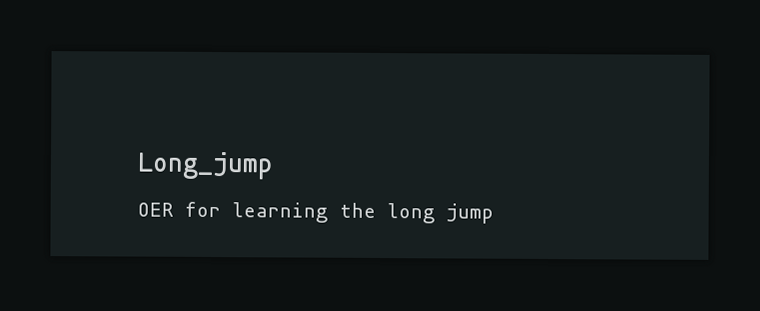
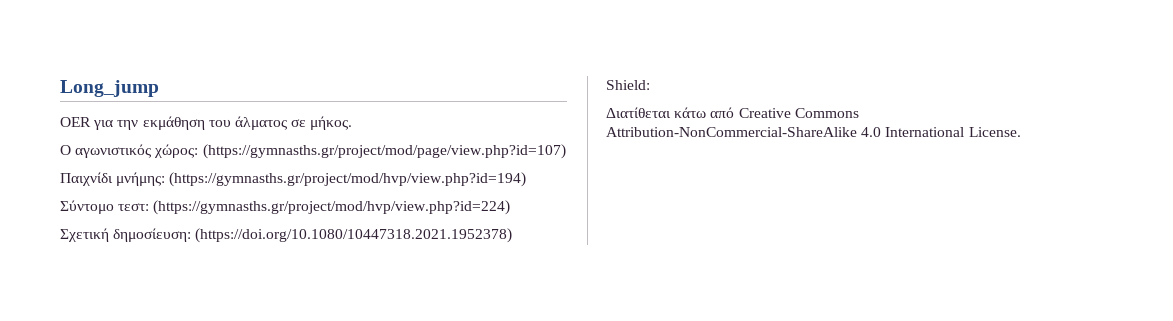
- OER for learning the long jump
+ OER για την εκμάθηση του άλματος σε μήκος.
+ Ο αγωνιστικός χώρος: (https://gymnasths.gr/project/mod/page/view.php?id=107)
+ Παιχνίδι μνήμης: (https://gymnasths.gr/project/mod/hvp/view.php?id=194)
+ Σύντομο τεστ: (https://gymnasths.gr/project/mod/hvp/view.php?id=224)
+ Σχετική δημοσίευση: (https://doi.org/10.1080/10447318.2021.1952378)
+ Shield:
+ Διατίθεται κάτω από Creative Commons Attribution-NonCommercial-ShareAlike 4.0 International License.

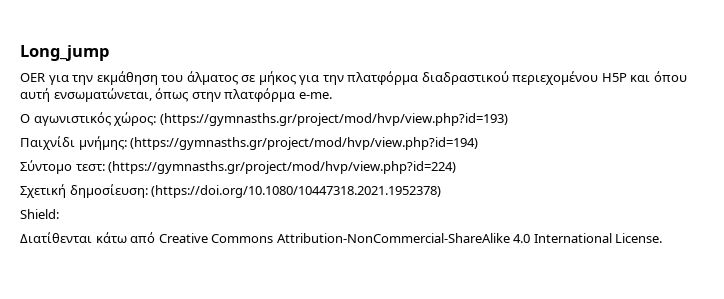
- OER για την εκμάθηση του άλματος σε μήκος.
+ OER για την εκμάθηση του άλματος σε μήκος για την πλατφόρμα διαδραστικού περιεχομένου H5P και όπου αυτή ενσωματώνεται, όπως στην πλατφόρμα e-me.
- Ο αγωνιστικός χώρος: (https://gymnasths.gr/project/mod/page/view.php?id=107)
+ Ο αγωνιστικός χώρος: (https://gymnasths.gr/project/mod/hvp/view.php?id=193)
- Διατίθεται κάτω από Creative Commons Attribution-NonCommercial-ShareAlike 4.0 International License.
+ Διατίθενται κάτω από Creative Commons Attribution-NonCommercial-ShareAlike 4.0 International License.

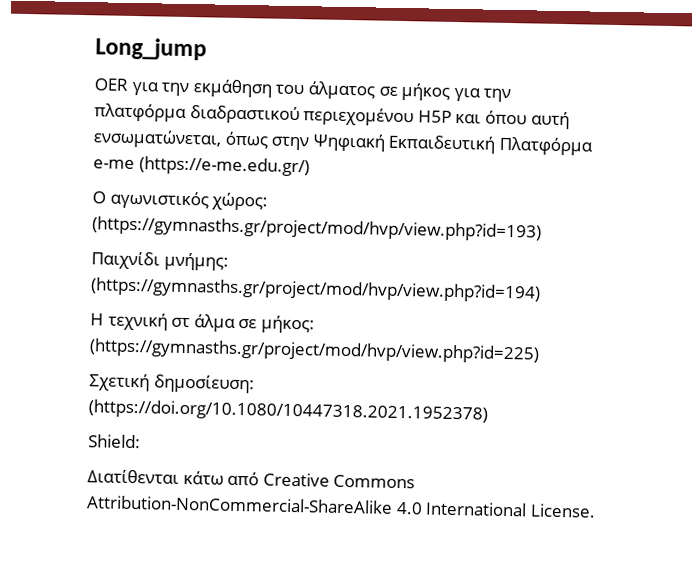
- OER για την εκμάθηση του άλματος σε μήκος για την πλατφόρμα διαδραστικού περιεχομένου H5P και όπου αυτή ενσωματώνεται, όπως στην πλατφόρμα e-me.
+ OER για την εκμάθηση του άλματος σε μήκος για την πλατφόρμα διαδραστικού περιεχομένου H5P και όπου αυτή ενσωματώνεται, όπως στην Ψηφιακή Εκπαιδευτική Πλατφόρμα e-me (https://e-me.edu.gr/)
- Σύντομο τεστ: (https://gymnasths.gr/project/mod/hvp/view.php?id=224)
+ Η τεχνική στ άλμα σε μήκος: (https://gymnasths.gr/project/mod/hvp/view.php?id=225)

